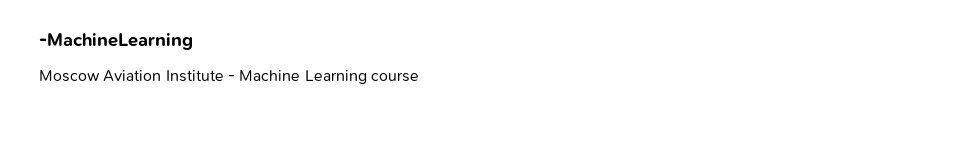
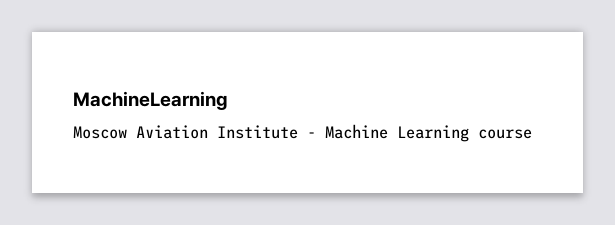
- -MachineLearning
+ MachineLearning

